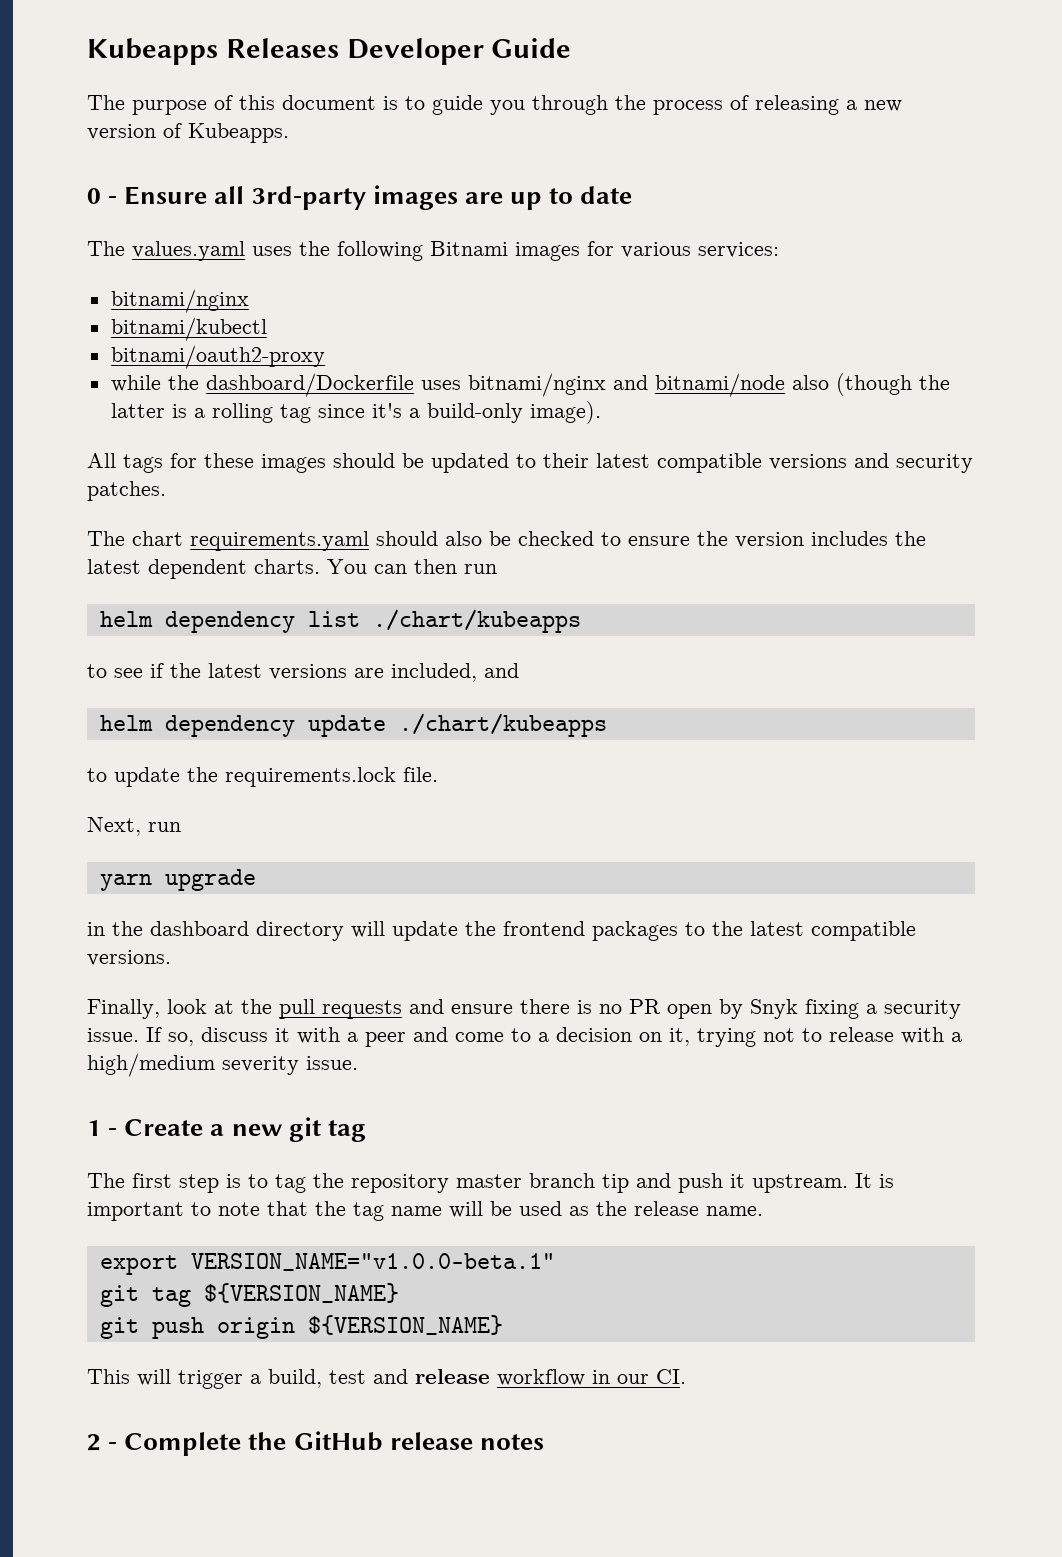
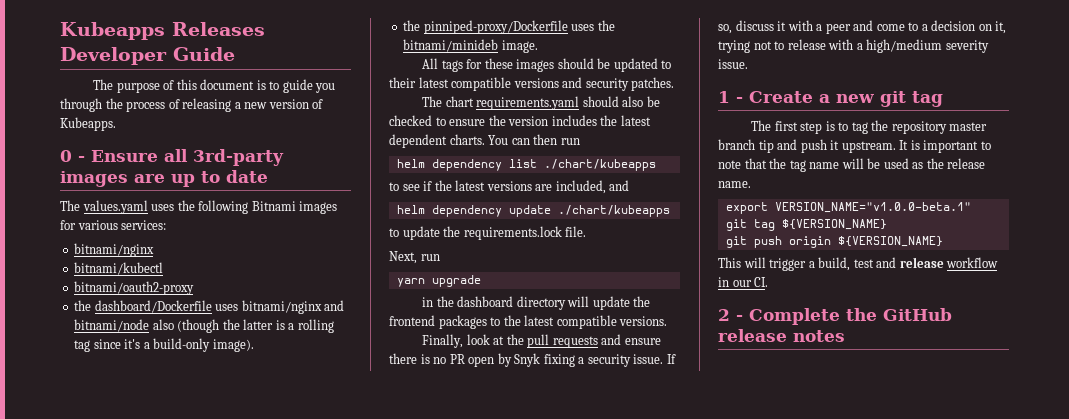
- while the dashboard/Dockerfile uses bitnami/nginx and bitnami/node also (though the latter is a rolling tag since it's a build-only image).
+ the dashboard/Dockerfile uses bitnami/nginx and bitnami/node also (though the latter is a rolling tag since it's a build-only image).
+ the pinniped-proxy/Dockerfile uses the bitnami/minideb image.

